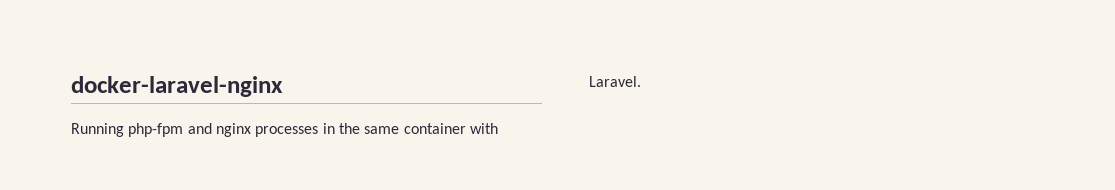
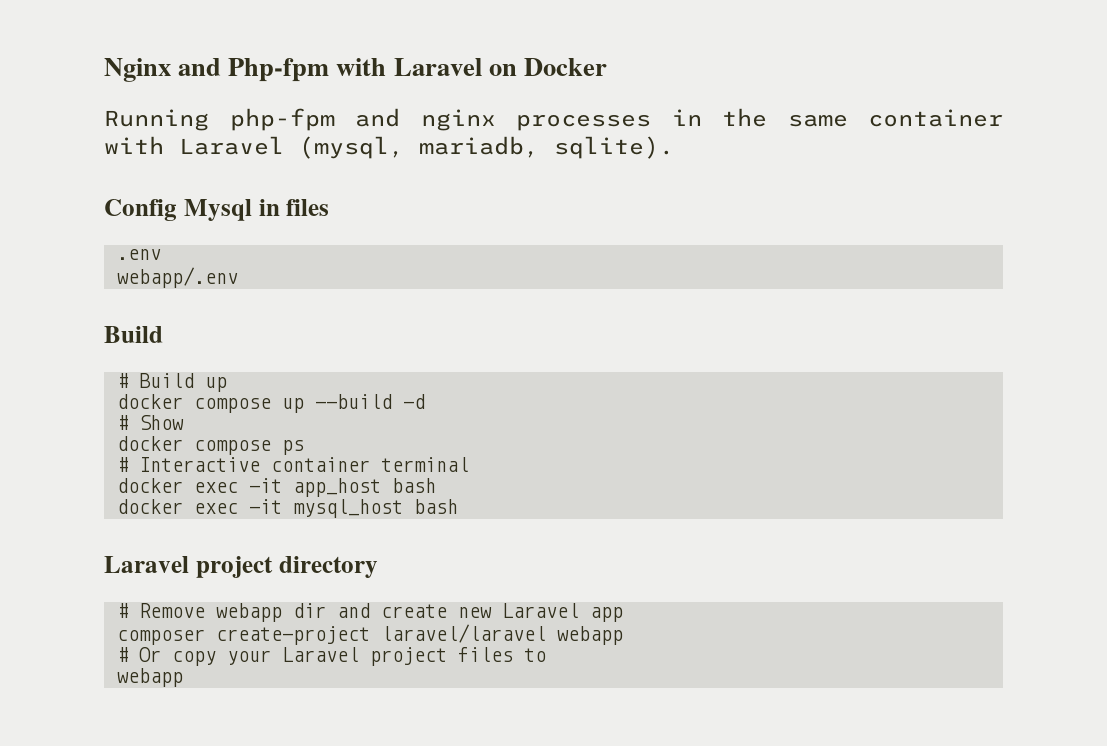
- docker-laravel-nginx
+ Nginx and Php-fpm with Laravel on Docker
- Running php-fpm and nginx processes in the same container with Laravel.
+ Running php-fpm and nginx processes in the same container with Laravel (mysql, mariadb, sqlite).
+ Config Mysql in files
+ .env
+ webapp/.env
+ Build
+ # Build up
+ docker compose up --build -d
+ # Show
+ docker compose ps
+ # Interactive container terminal
+ docker exec -it app_host bash
+ docker exec -it mysql_host bash
+ Laravel project directory
+ # Remove webapp dir and create new Laravel app
+ composer create-project laravel/laravel webapp
+ # Or copy your Laravel project files to
+ webapp

